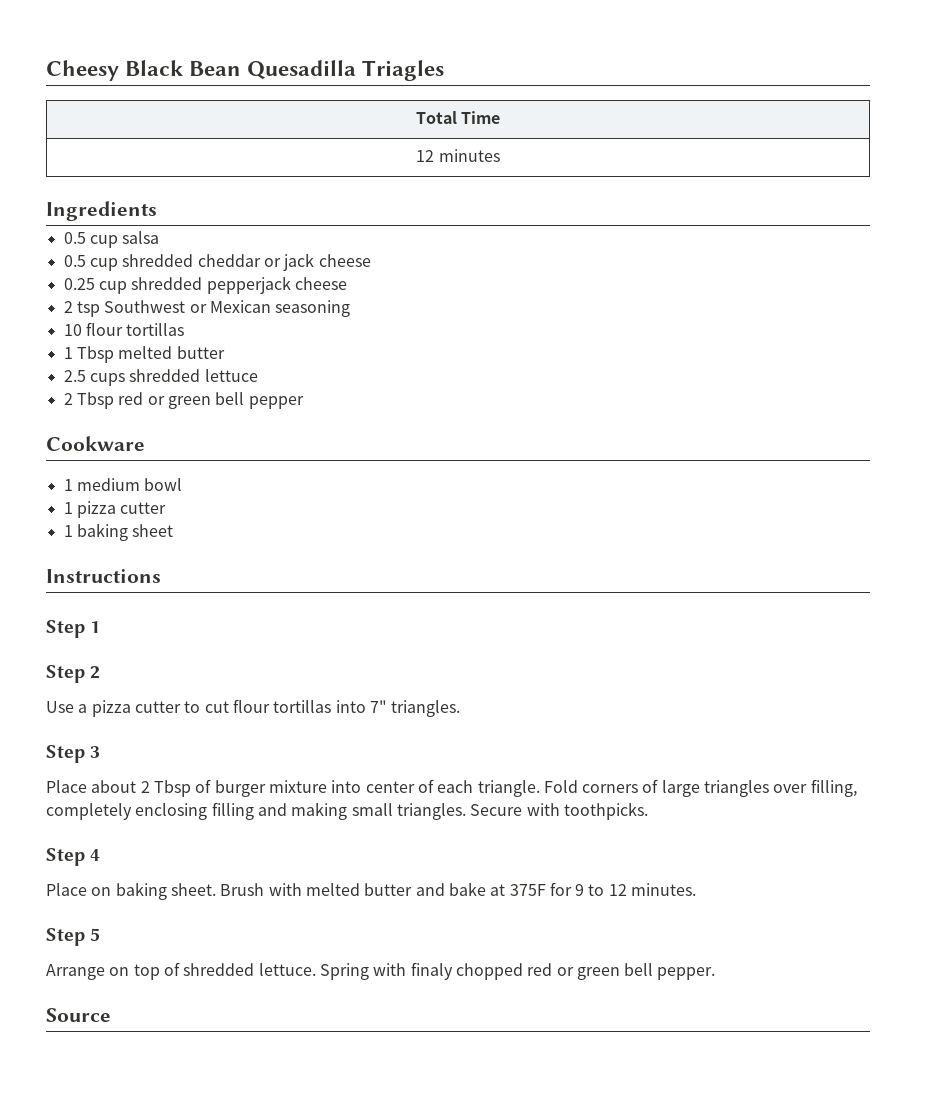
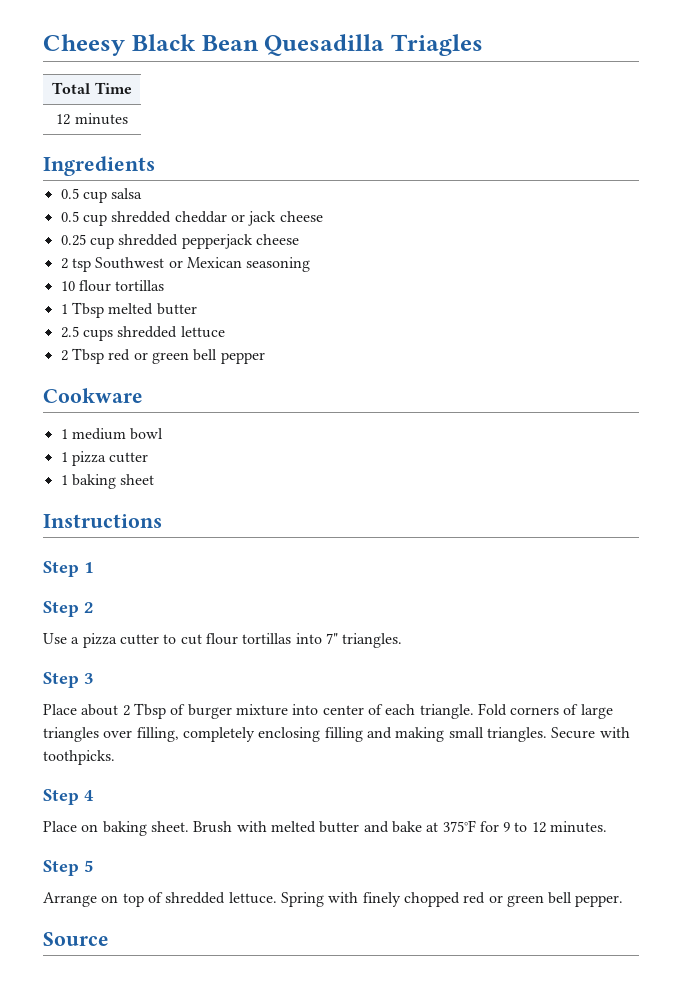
- Brush with melted butter and bake at 375F for 9 to 12 minutes.
+ Brush with melted butter and bake at 375°F for 9 to 12 minutes.
- Spring with finaly chopped red or green bell pepper.
+ Spring with finely chopped red or green bell pepper.

